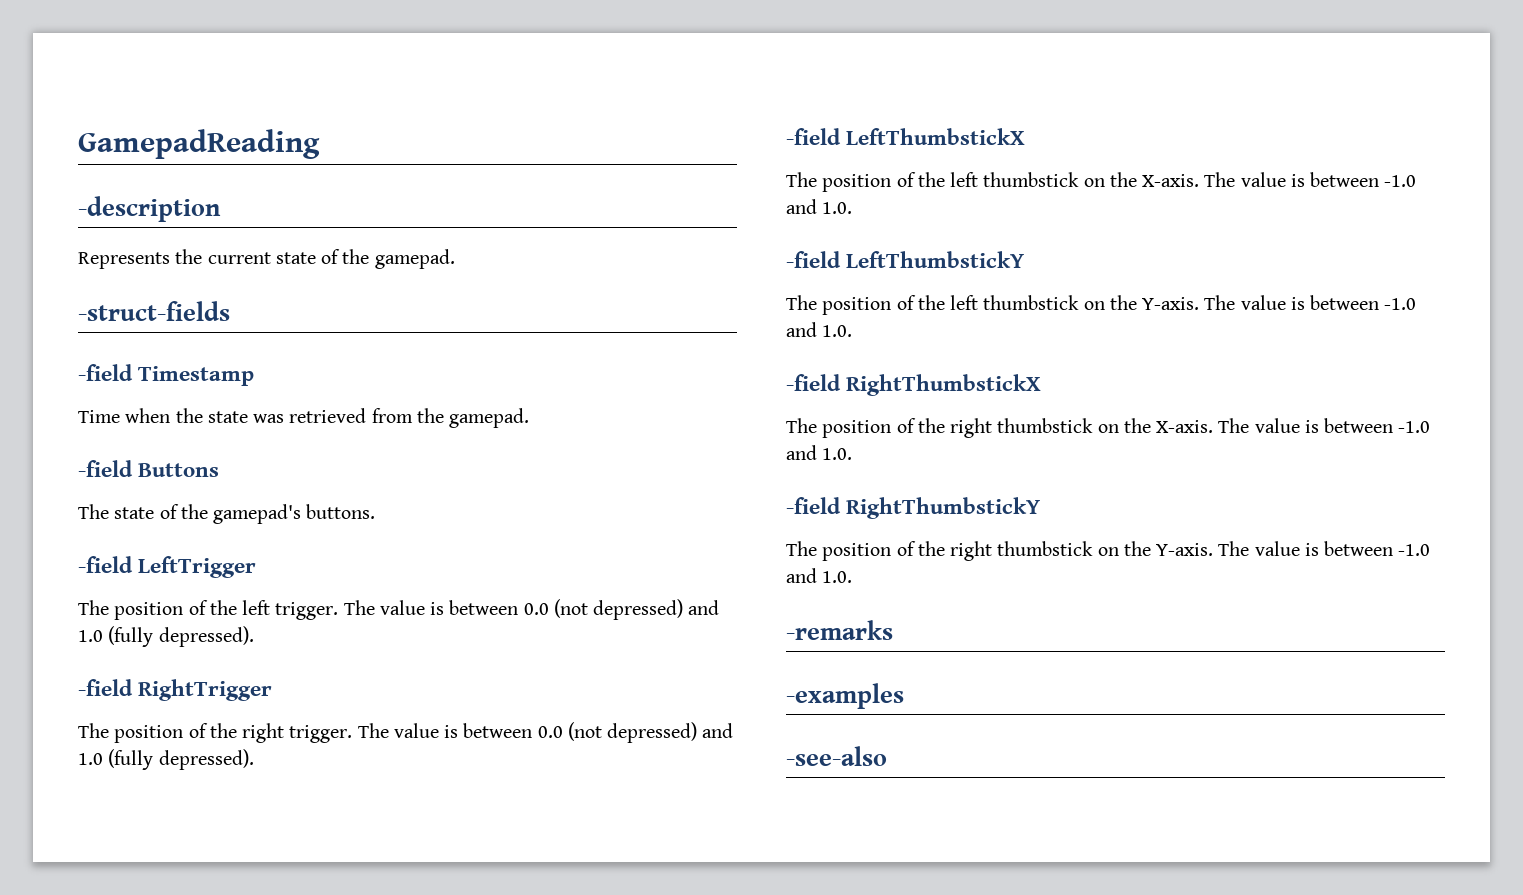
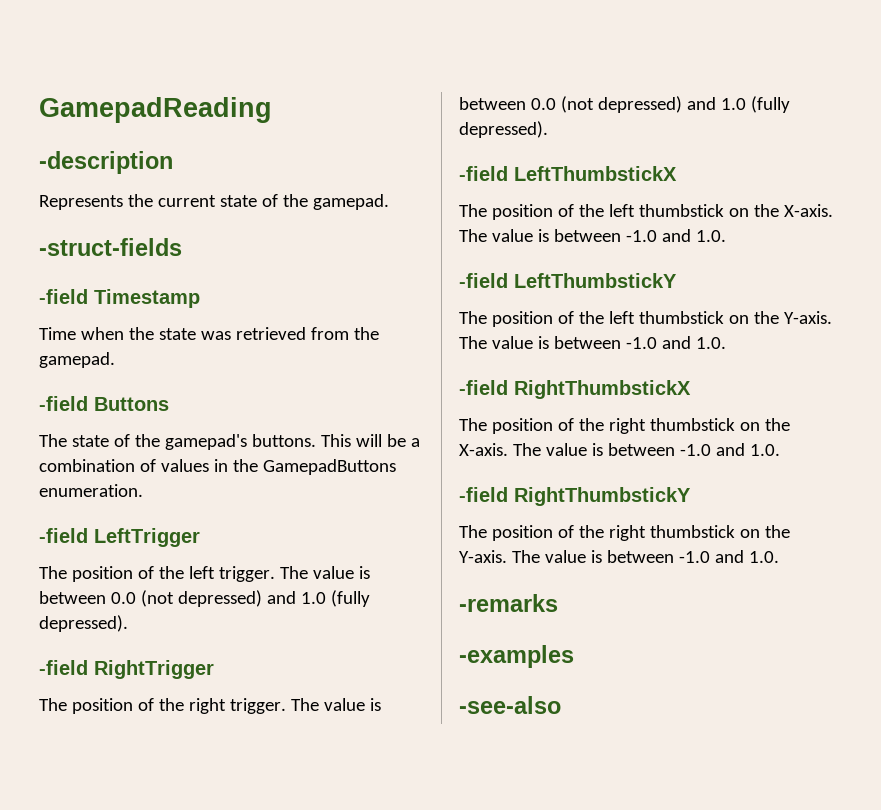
+ This will be a combination of values in the GamepadButtons enumeration.

